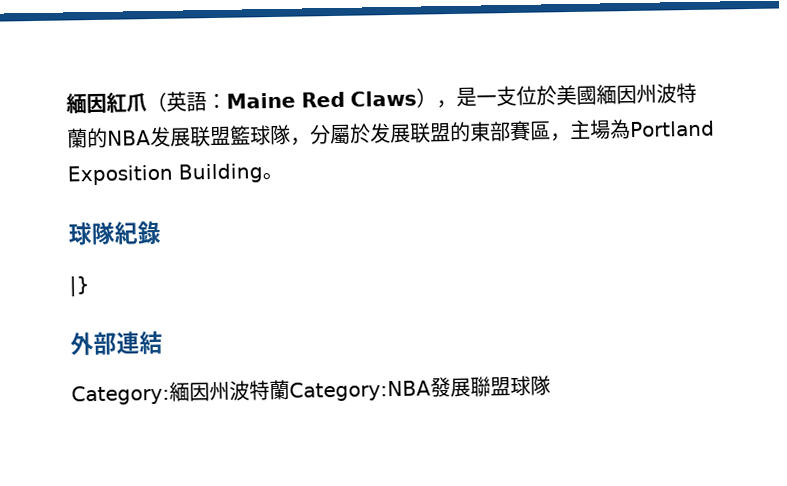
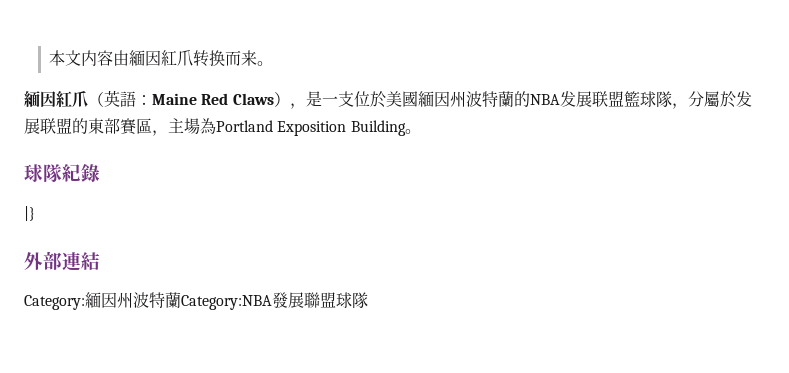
+ 本文内容由緬因紅爪转换而来。

